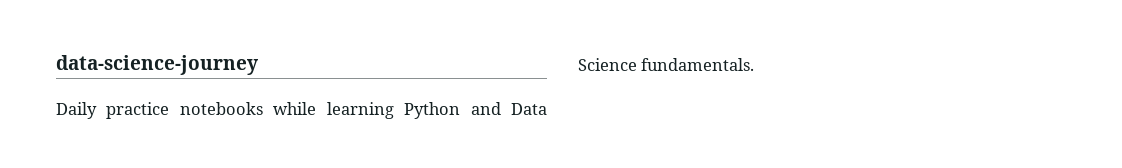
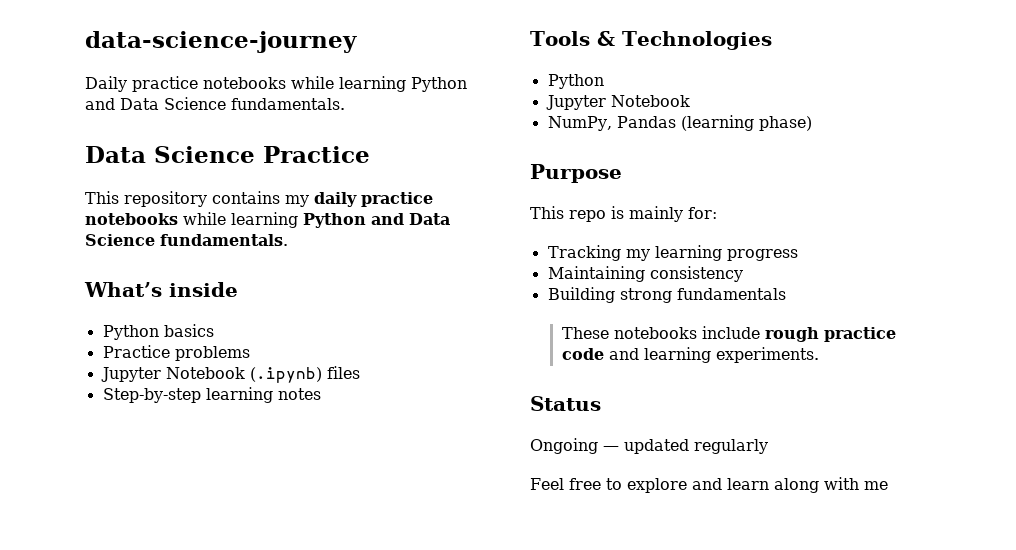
+ Data Science Practice
+ This repository contains my daily practice notebooks while learning Python and Data Science fundamentals.
+ What’s inside
+ Python basics
+ Practice problems
+ Jupyter Notebook (.ipynb) files
+ Step-by-step learning notes
+ Tools & Technologies
+ Python
+ Jupyter Notebook
+ NumPy, Pandas (learning phase)
+ Purpose
+ This repo is mainly for:
+ Tracking my learning progress
+ Maintaining consistency
+ Building strong fundamentals
+ These notebooks include rough practice code and learning experiments.
+ Status
+ Ongoing — updated regularly
+ Feel free to explore and learn along with me

